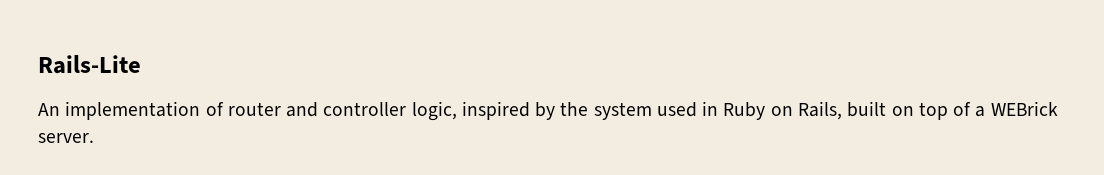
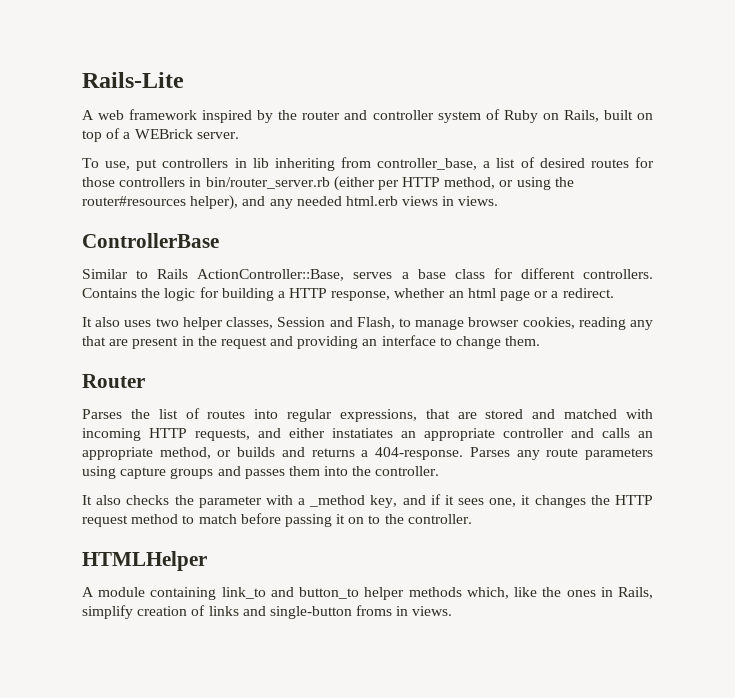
- An implementation of router and controller logic, inspired by the system used in Ruby on Rails, built on top of a WEBrick server.
+ A web framework inspired by the router and controller system of Ruby on Rails, built on top of a WEBrick server.
+ To use, put controllers in lib inheriting from controller_base, a list of desired routes for those controllers in bin/router_server.rb (either per HTTP method, or using the router#resources helper), and any needed html.erb views in views.
+ ControllerBase
+ Similar to Rails ActionController::Base, serves a base class for different controllers. Contains the logic for building a HTTP response, whether an html page or a redirect.
+ It also uses two helper classes, Session and Flash, to manage browser cookies, reading any that are present in the request and providing an interface to change them.
+ Router
+ Parses the list of routes into regular expressions, that are stored and matched with incoming HTTP requests, and either instatiates an appropriate controller and calls an appropriate method, or builds and returns a 404-response. Parses any route parameters using capture groups and passes them into the controller.
+ It also checks the parameter with a _method key, and if it sees one, it changes the HTTP request method to match before passing it on to the controller.
+ HTMLHelper
+ A module containing link_to and button_to helper methods which, like the ones in Rails, simplify creation of links and single-button froms in views.

